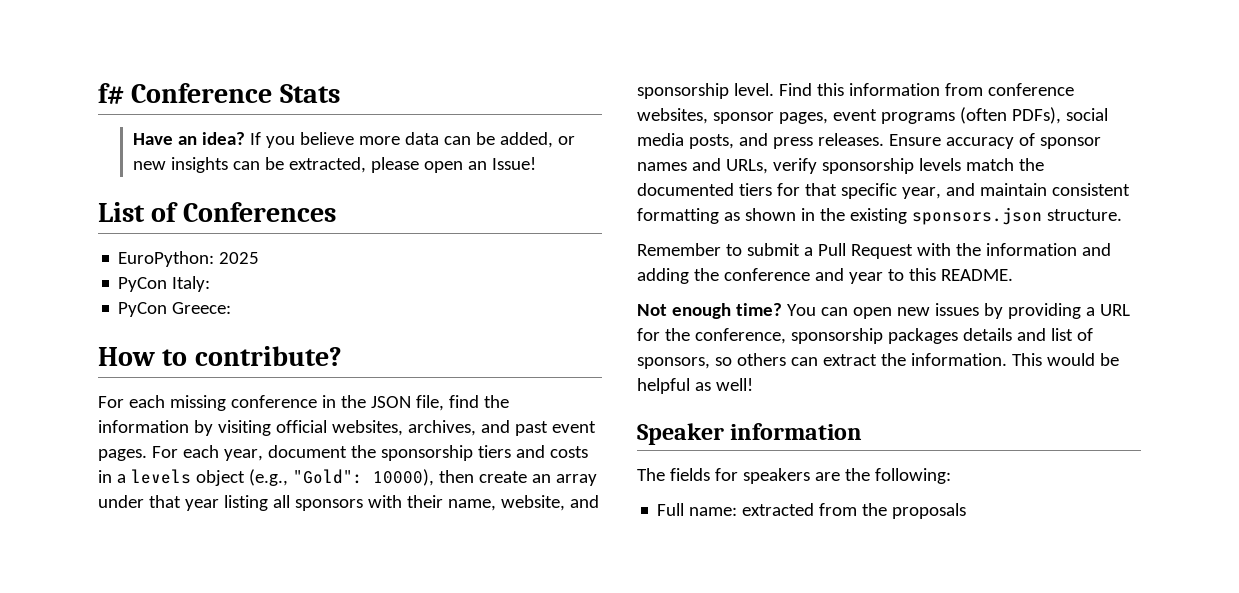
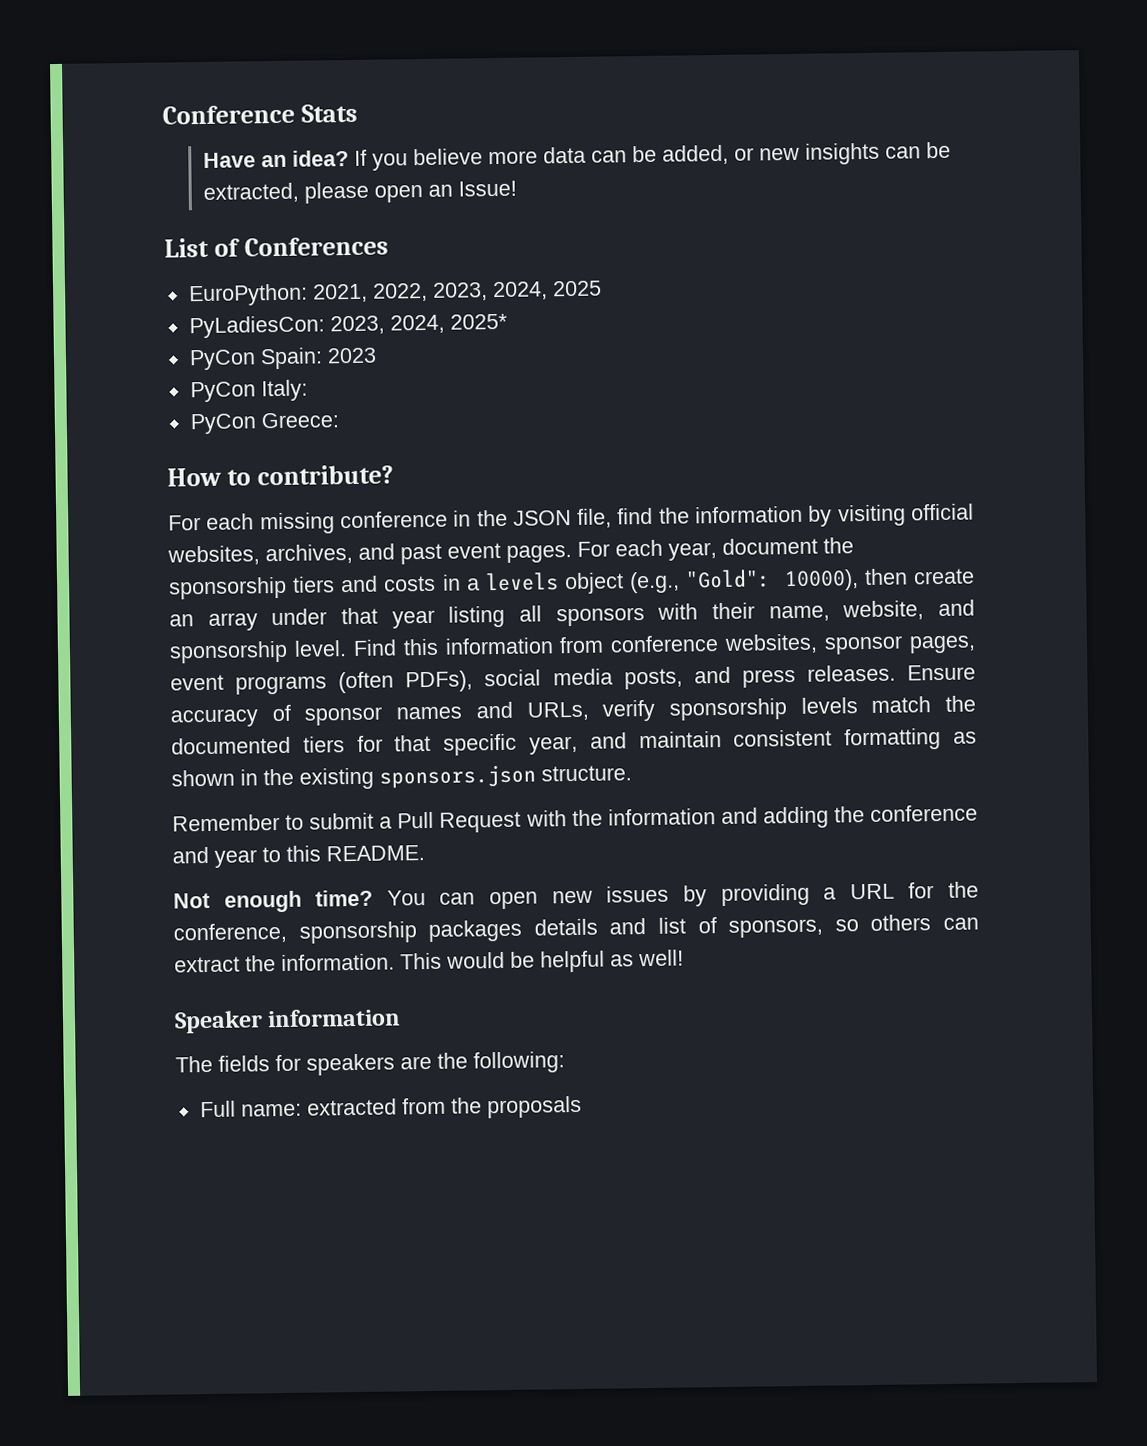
- f# Conference Stats
+ Conference Stats
- EuroPython: 2025
+ EuroPython: 2021, 2022, 2023, 2024, 2025
+ PyLadiesCon: 2023, 2024, 2025*
+ PyCon Spain: 2023

